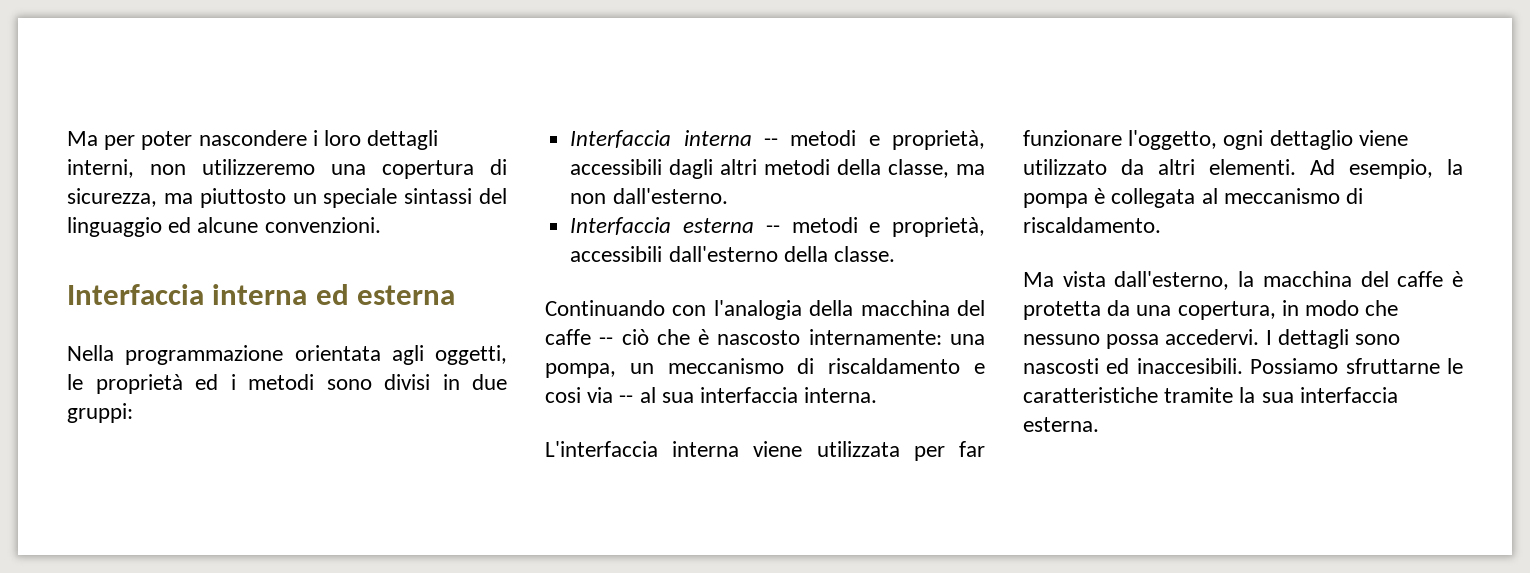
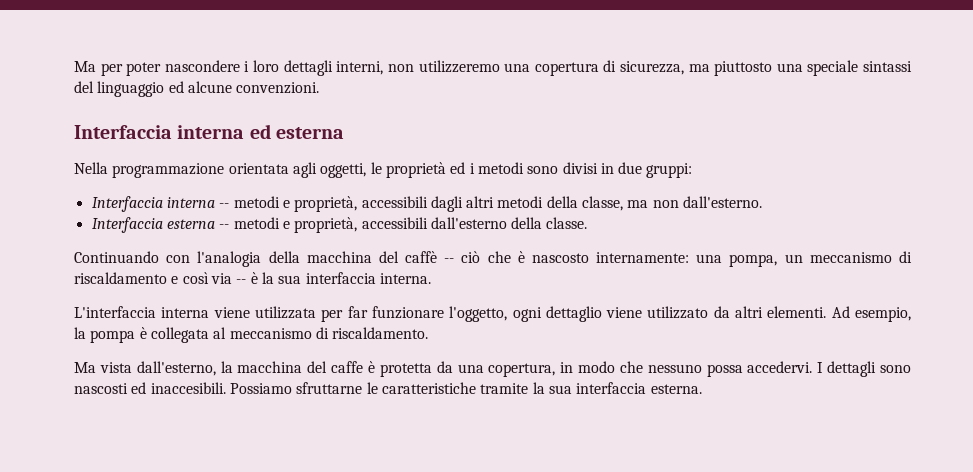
- Ma per poter nascondere i loro dettagli interni, non utilizzeremo una copertura di sicurezza, ma piuttosto un speciale sintassi del linguaggio ed alcune convenzioni.
+ Ma per poter nascondere i loro dettagli interni, non utilizzeremo una copertura di sicurezza, ma piuttosto una speciale sintassi del linguaggio ed alcune convenzioni.
- Continuando con l'analogia della macchina del caffe -- ciò che è nascosto internamente: una pompa, un meccanismo di riscaldamento e cosi via -- al sua interfaccia interna.
+ Continuando con l'analogia della macchina del caffè -- ciò che è nascosto internamente: una pompa, un meccanismo di riscaldamento e così via -- è la sua interfaccia interna.

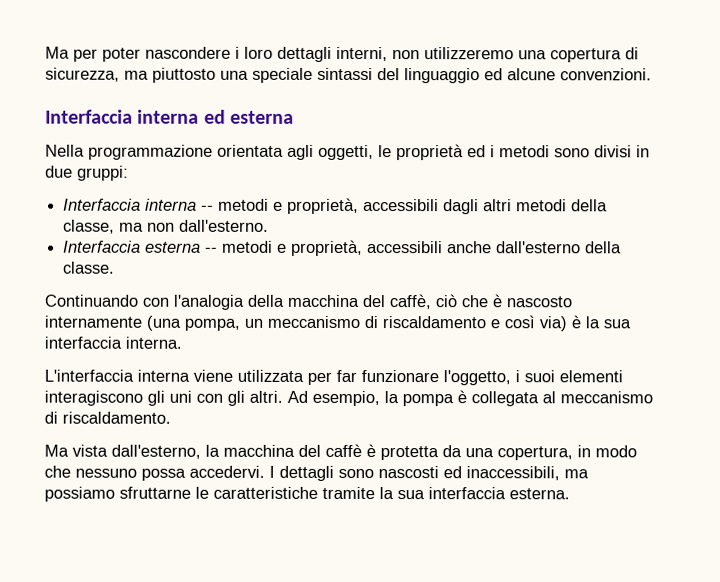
- Interfaccia esterna -- metodi e proprietà, accessibili dall'esterno della classe.
+ Interfaccia esterna -- metodi e proprietà, accessibili anche dall'esterno della classe.
- Continuando con l'analogia della macchina del caffè -- ciò che è nascosto internamente: una pompa, un meccanismo di riscaldamento e così via -- è la sua interfaccia interna.
+ Continuando con l'analogia della macchina del caffè, ciò che è nascosto internamente (una pompa, un meccanismo di riscaldamento e così via) è la sua interfaccia interna.
- L'interfaccia interna viene utilizzata per far funzionare l'oggetto, ogni dettaglio viene utilizzato da altri elementi.
+ L'interfaccia interna viene utilizzata per far funzionare l'oggetto, i suoi elementi interagiscono gli uni con gli altri.
- Ma vista dall'esterno, la macchina del caffe è protetta da una copertura, in modo che nessuno possa accedervi.
+ Ma vista dall'esterno, la macchina del caffè è protetta da una copertura, in modo che nessuno possa accedervi.
- I dettagli sono nascosti ed inaccesibili. Possiamo sfruttarne le caratteristiche tramite la sua interfaccia esterna.
+ I dettagli sono nascosti ed inaccessibili, ma possiamo sfruttarne le caratteristiche tramite la sua interfaccia esterna.

